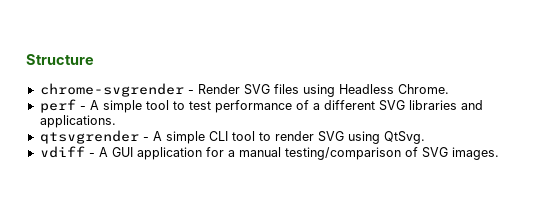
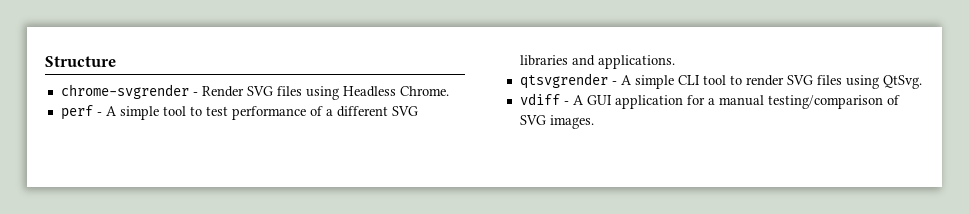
- qtsvgrender - A simple CLI tool to render SVG using QtSvg.
+ qtsvgrender - A simple CLI tool to render SVG files using QtSvg.

